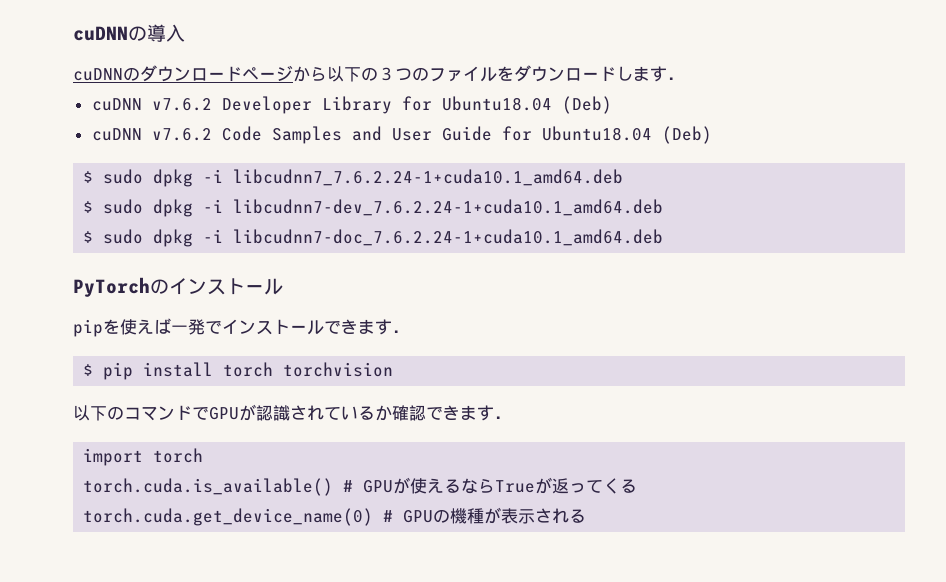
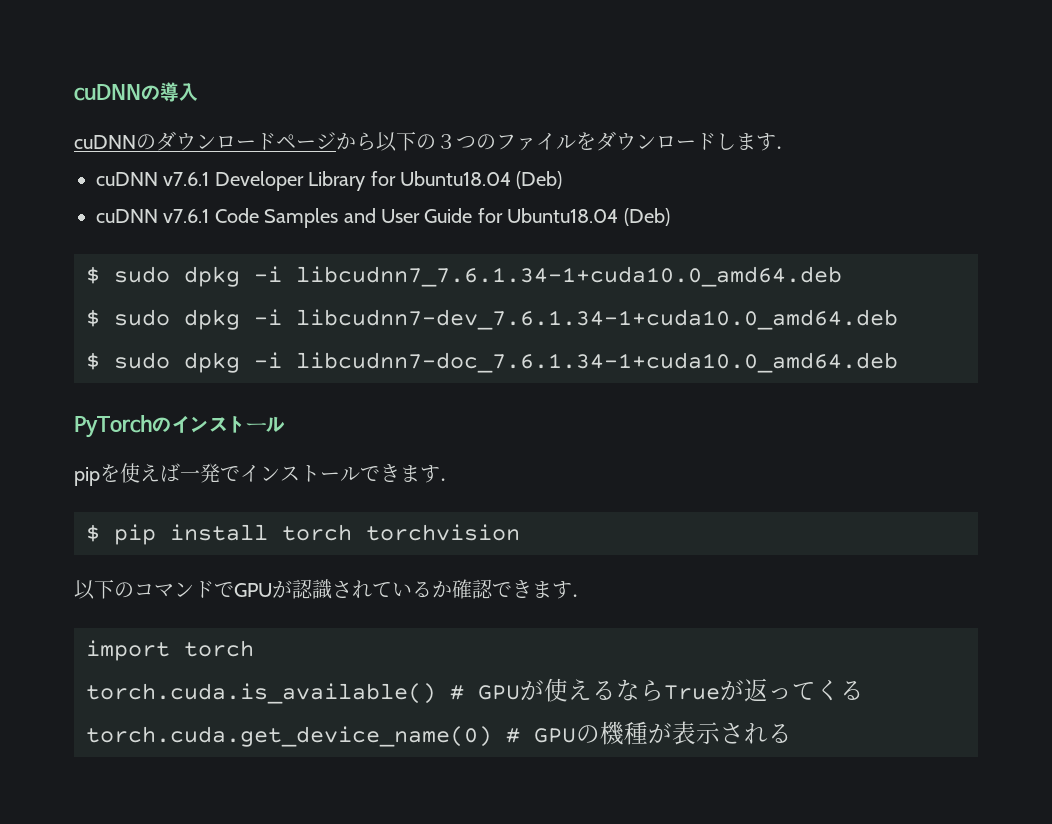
- cuDNN v7.6.2 Developer Library for Ubuntu18.04 (Deb)
+ cuDNN v7.6.1 Developer Library for Ubuntu18.04 (Deb)
- cuDNN v7.6.2 Code Samples and User Guide for Ubuntu18.04 (Deb)
+ cuDNN v7.6.1 Code Samples and User Guide for Ubuntu18.04 (Deb)
- $ sudo dpkg -i libcudnn7_7.6.2.24-1+cuda10.1_amd64.deb
- $ sudo dpkg -i libcudnn7-dev_7.6.2.24-1+cuda10.1_amd64.deb
- $ sudo dpkg -i libcudnn7-doc_7.6.2.24-1+cuda10.1_amd64.deb
+ $ sudo dpkg -i libcudnn7_7.6.1.34-1+cuda10.0_amd64.deb
+ $ sudo dpkg -i libcudnn7-dev_7.6.1.34-1+cuda10.0_amd64.deb
+ $ sudo dpkg -i libcudnn7-doc_7.6.1.34-1+cuda10.0_amd64.deb

